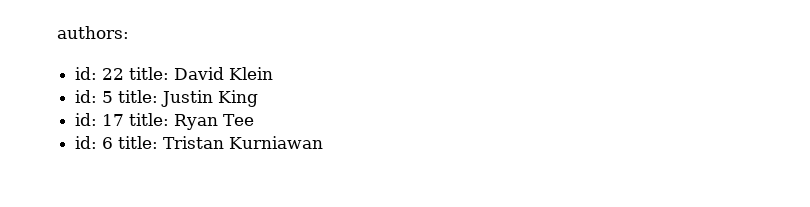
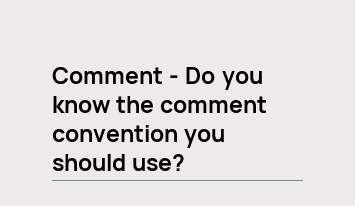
- authors:
- id: 22 title: David Klein
- id: 5 title: Justin King
- id: 17 title: Ryan Tee
- id: 6 title: Tristan Kurniawan
+ Comment - Do you know the comment convention you should use?

